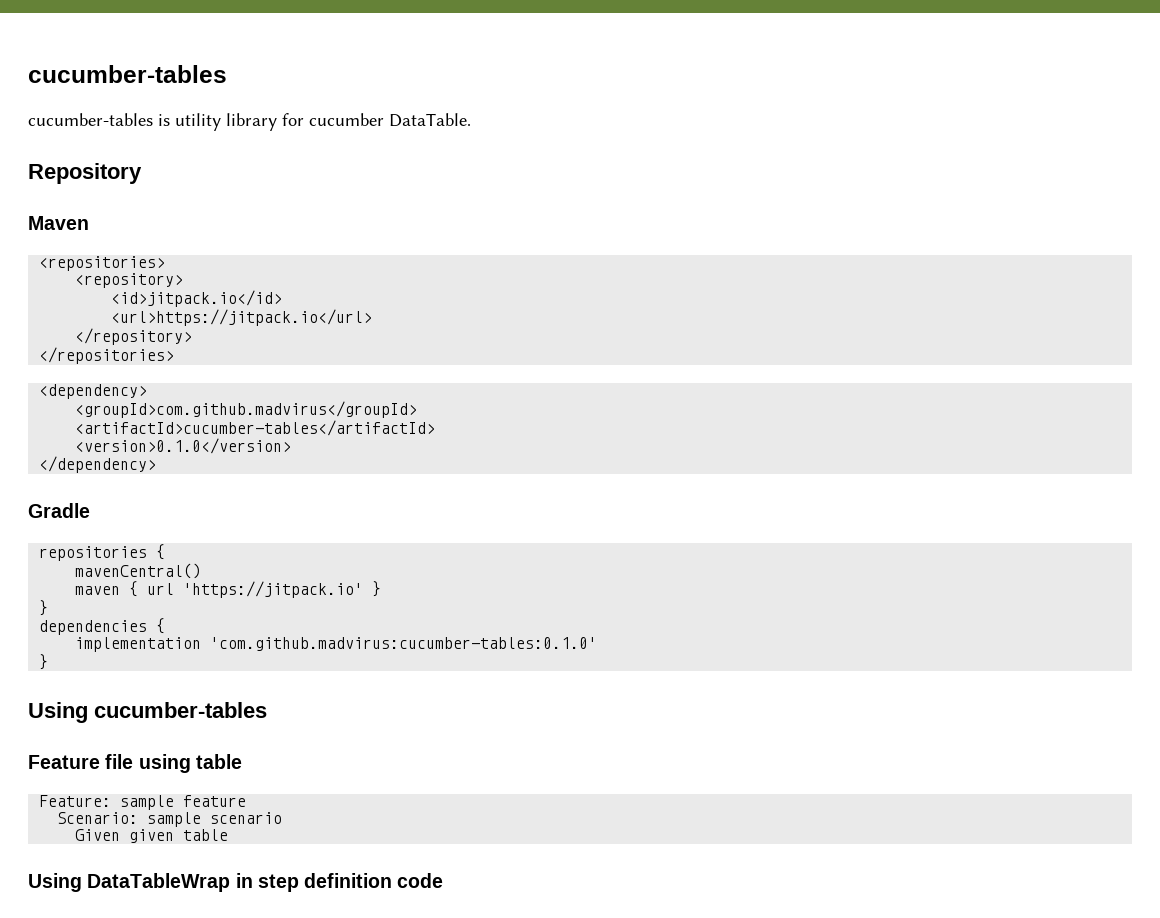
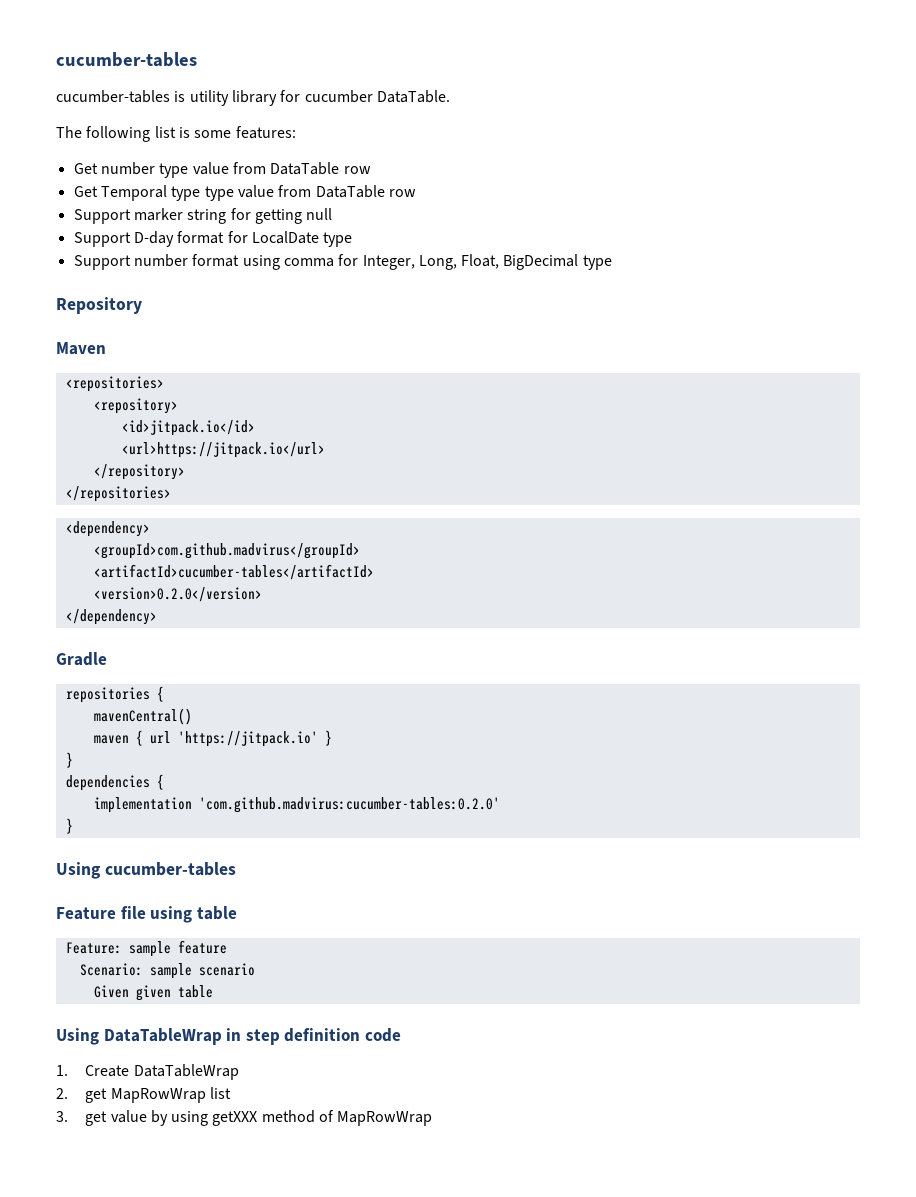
+ The following list is some features:
+ Get number type value from DataTable row
+ Get Temporal type type value from DataTable row
+ Support marker string for getting null
+ Support D-day format for LocalDate type
+ Support number format using comma for Integer, Long, Float, BigDecimal type
- <version>0.1.0</version>
+ <version>0.2.0</version>
- implementation 'com.github.madvirus:cucumber-tables:0.1.0'
+ implementation 'com.github.madvirus:cucumber-tables:0.2.0'
+ 1. Create DataTableWrap
+ 2. get MapRowWrap list
+ 3. get value by using getXXX method of MapRowWrap

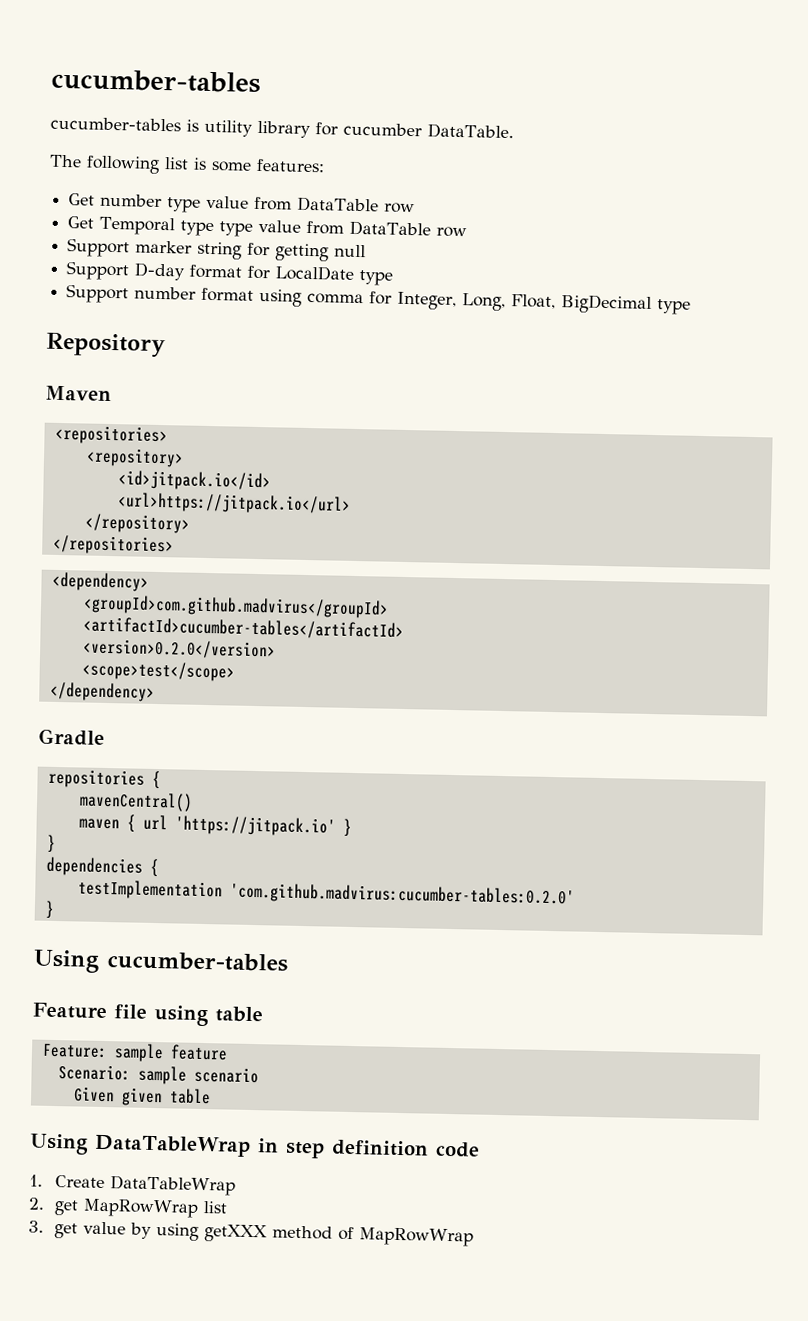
+ <scope>test</scope>
- implementation 'com.github.madvirus:cucumber-tables:0.2.0'
+ testImplementation 'com.github.madvirus:cucumber-tables:0.2.0'

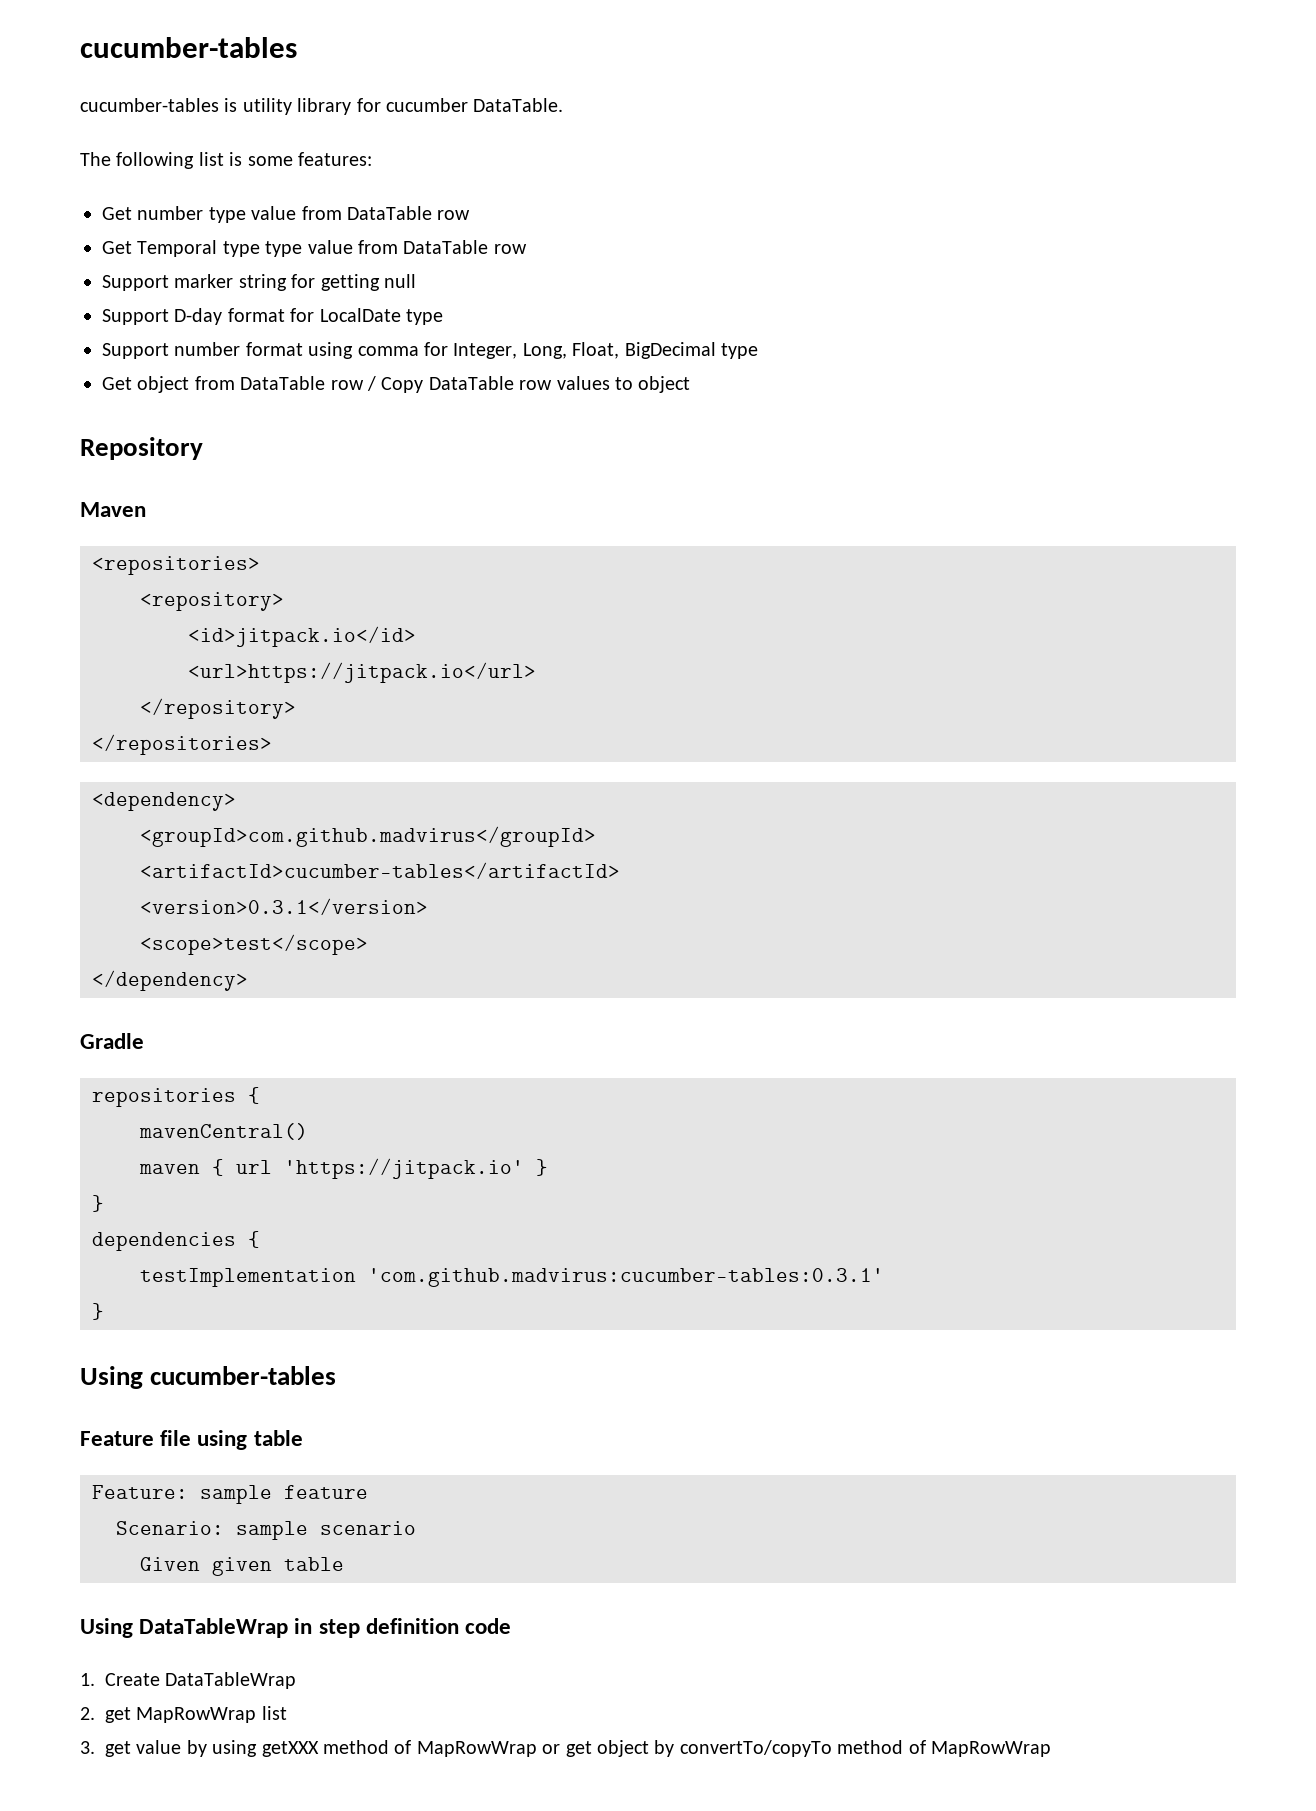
+ Get object from DataTable row / Copy DataTable row values to object
- <version>0.2.0</version>
+ <version>0.3.1</version>
- testImplementation 'com.github.madvirus:cucumber-tables:0.2.0'
+ testImplementation 'com.github.madvirus:cucumber-tables:0.3.1'
- 3. get value by using getXXX method of MapRowWrap
+ 3. get value by using getXXX method of MapRowWrap or get object by convertTo/copyTo method of MapRowWrap

